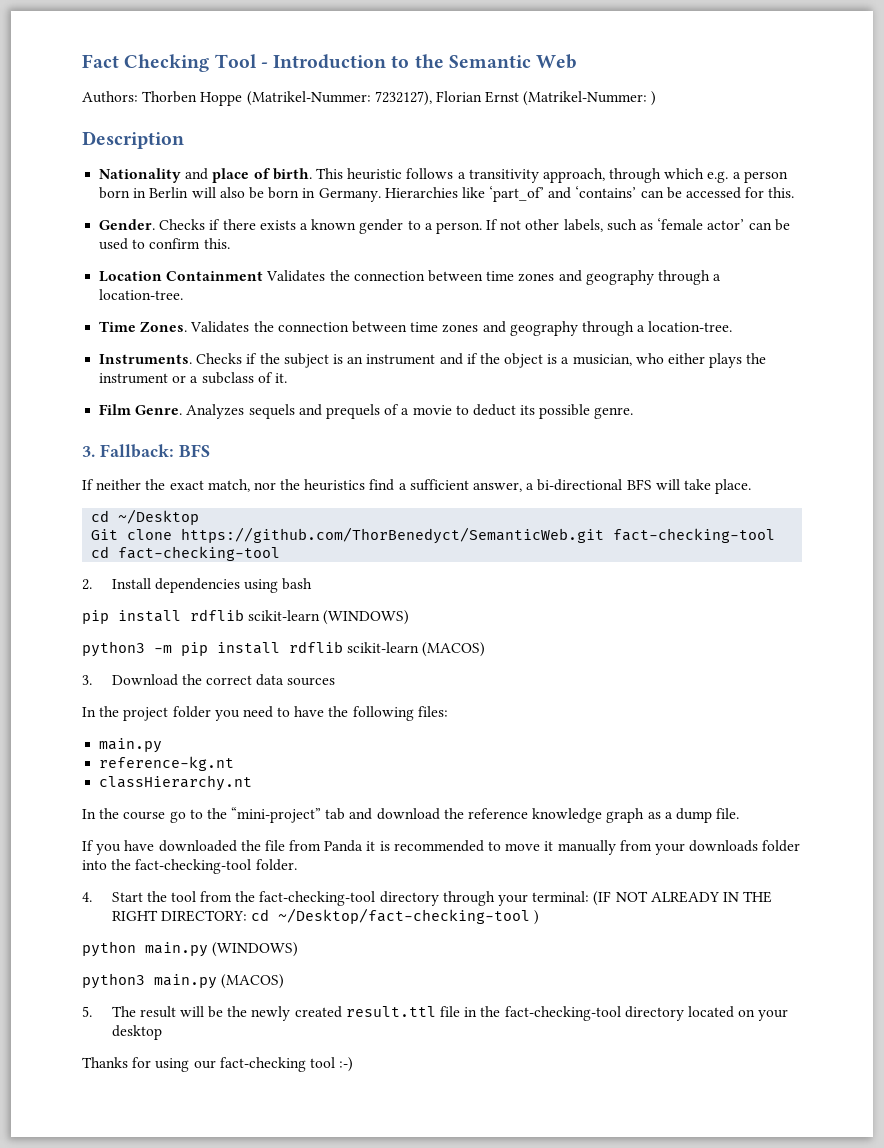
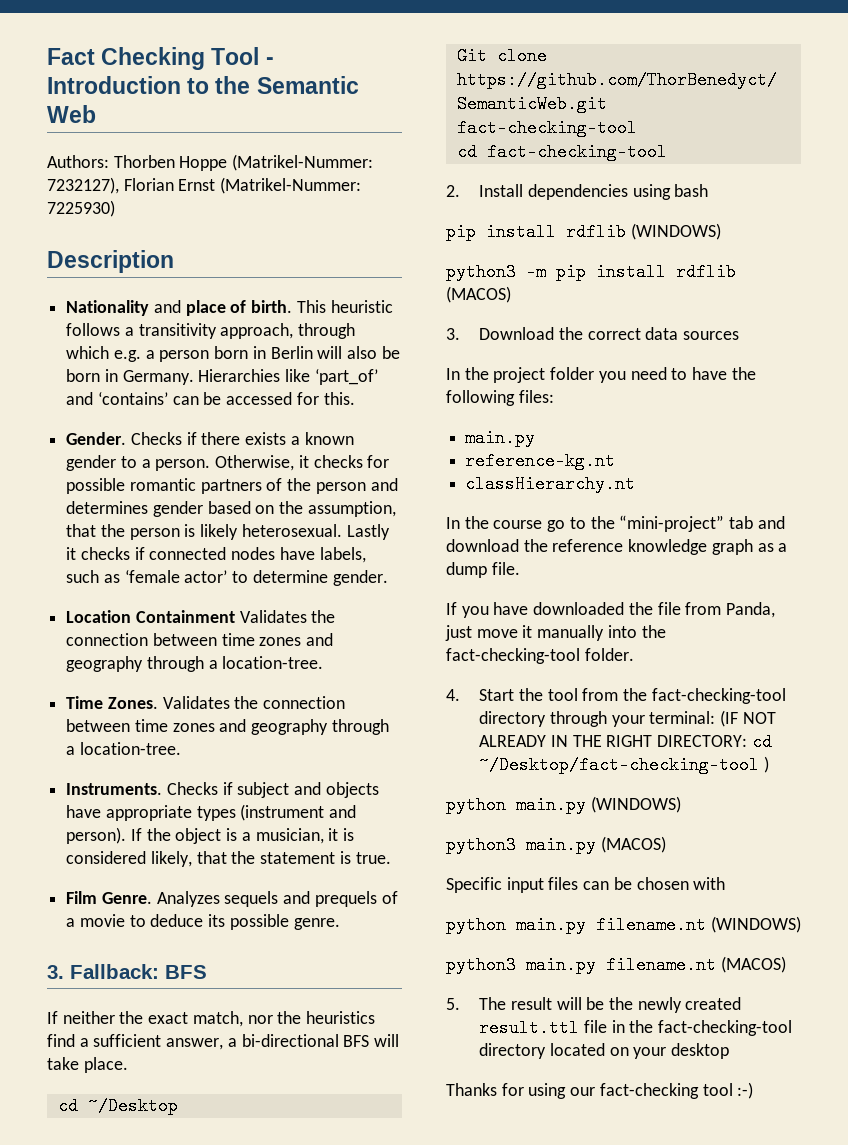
- Authors: Thorben Hoppe (Matrikel-Nummer: 7232127), Florian Ernst (Matrikel-Nummer: )
+ Authors: Thorben Hoppe (Matrikel-Nummer: 7232127), Florian Ernst (Matrikel-Nummer: 7225930)
- If not other labels, such as ‘female actor’ can be used to confirm this.
+ Otherwise, it checks for possible romantic partners of the person and determines gender based on the assumption, that the person is likely heterosexual. Lastly it checks if connected nodes have labels, such as ‘female actor’ to determine gender.
- Checks if the subject is an instrument and if the object is a musician, who either plays the instrument or a subclass of it.
+ Checks if subject and objects have appropriate types (instrument and person). If the object is a musician, it is considered likely, that the statement is true.
- Analyzes sequels and prequels of a movie to deduct its possible genre.
+ Analyzes sequels and prequels of a movie to deduce its possible genre.
- pip install rdflib scikit-learn (WINDOWS)
+ pip install rdflib (WINDOWS)
- python3 -m pip install rdflib scikit-learn (MACOS)
+ python3 -m pip install rdflib (MACOS)
- If you have downloaded the file from Panda it is recommended to move it manually from your downloads folder into the fact-checking-tool folder.
+ If you have downloaded the file from Panda, just move it manually into the fact-checking-tool folder.
+ Specific input files can be chosen with
+ python main.py filename.nt (WINDOWS)
+ python3 main.py filename.nt (MACOS)

